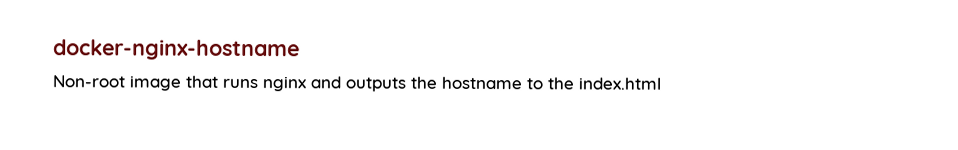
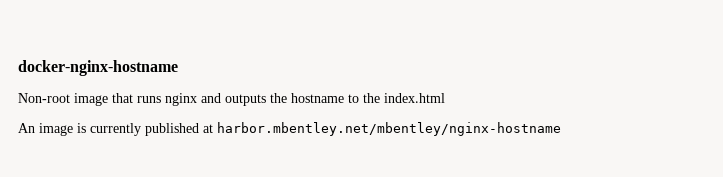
+ An image is currently published at harbor.mbentley.net/mbentley/nginx-hostname

